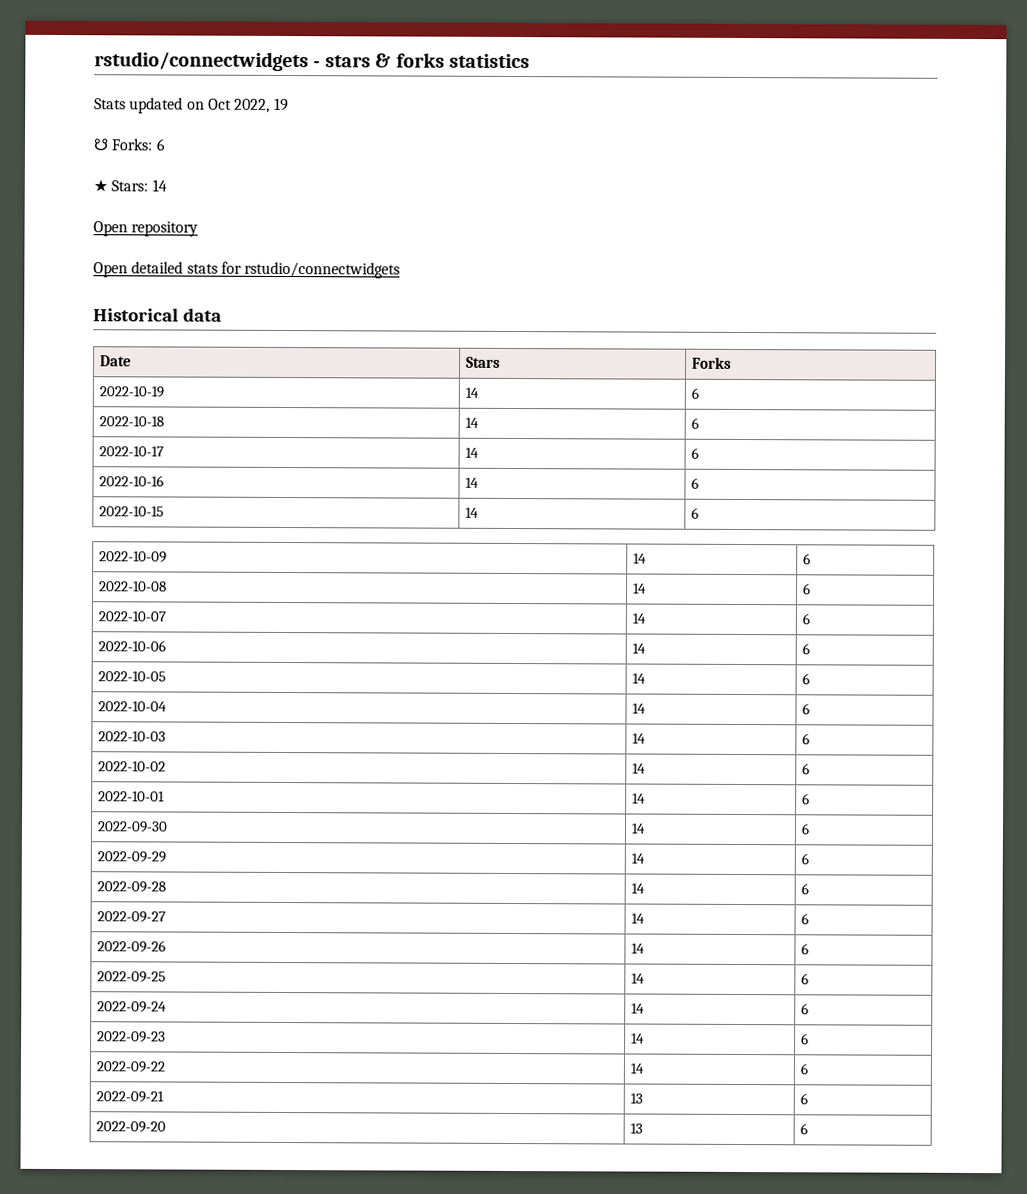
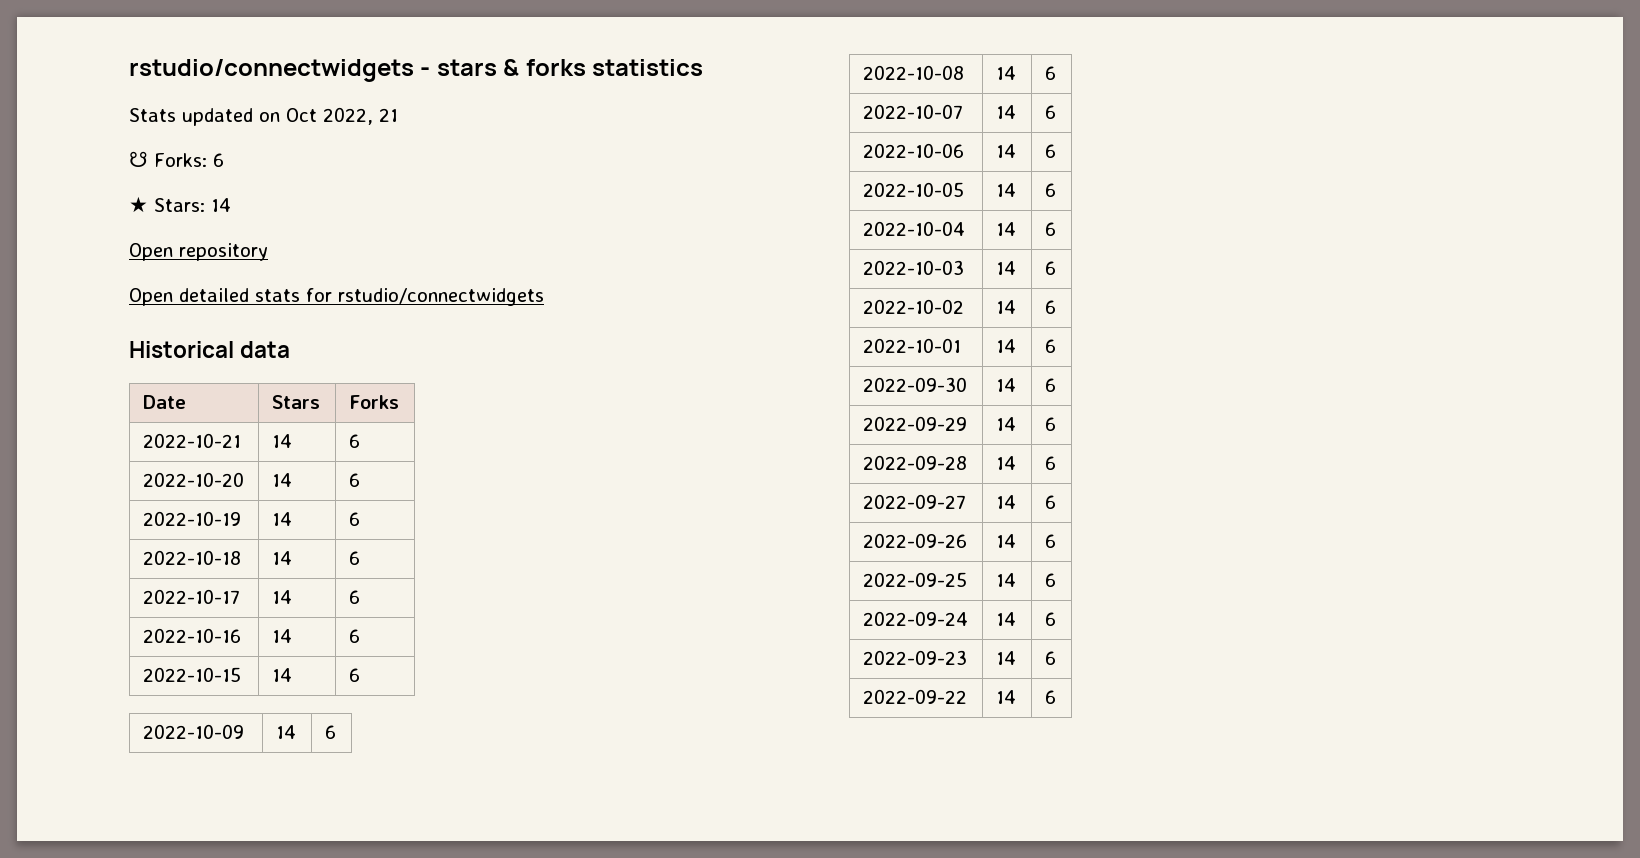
- Stats updated on Oct 2022, 19
+ Stats updated on Oct 2022, 21
+ 2022-10-21 | 14 | 6
+ 2022-10-20 | 14 | 6
- 2022-09-21 | 13 | 6
- 2022-09-20 | 13 | 6

